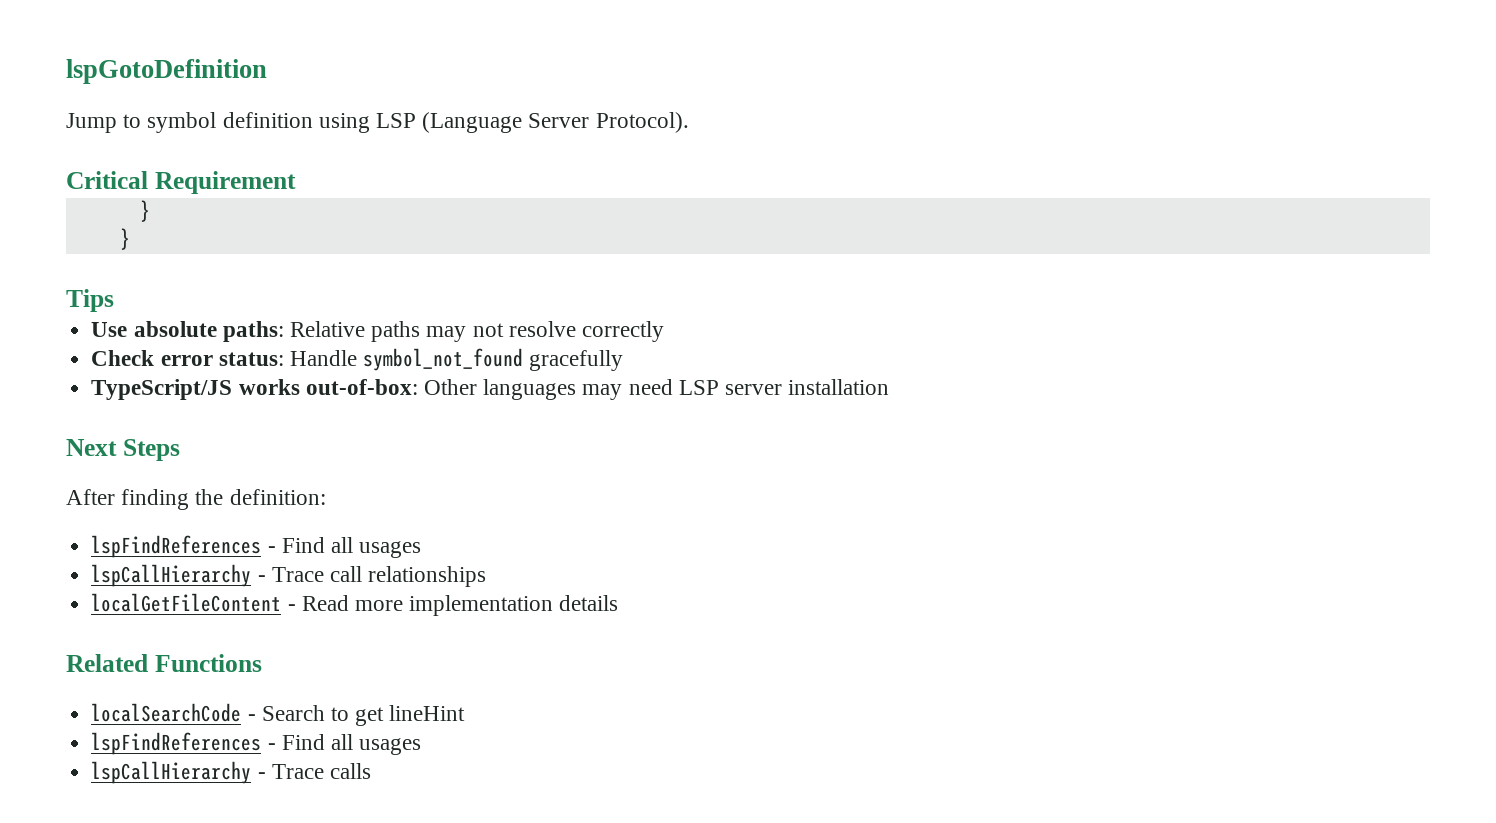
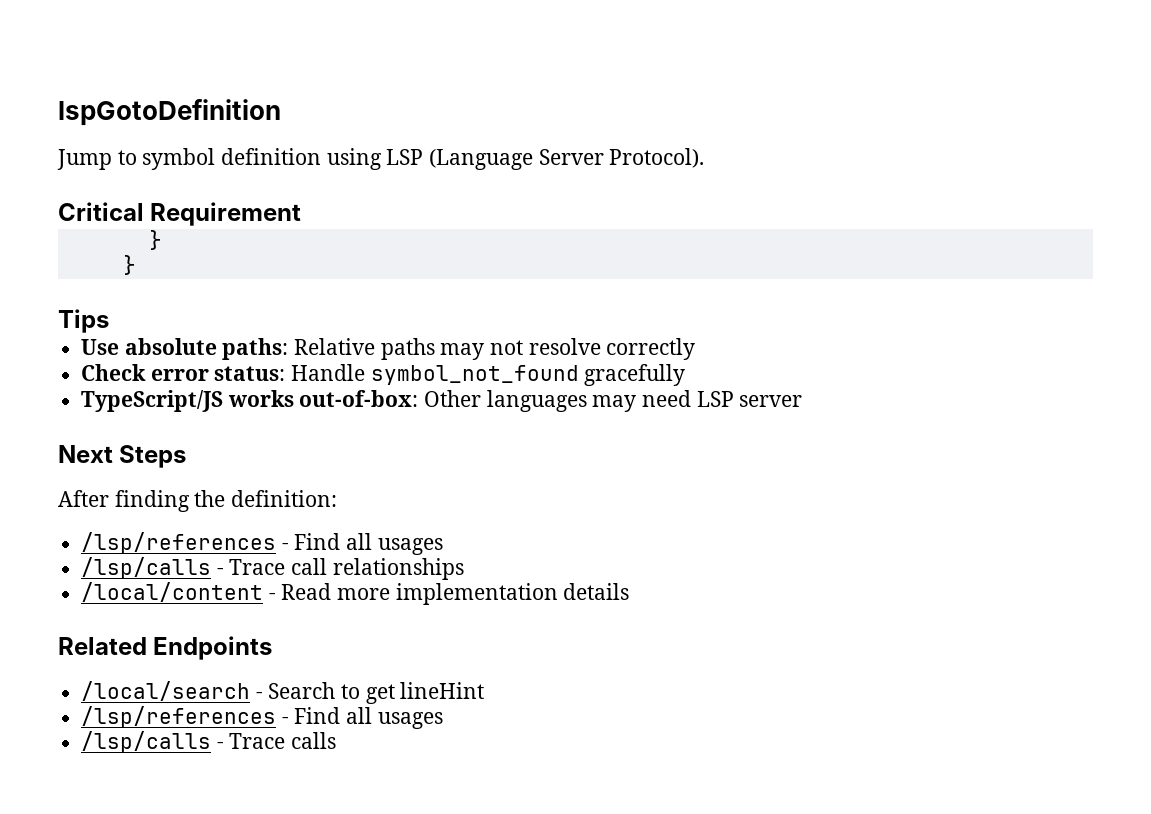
- TypeScript/JS works out-of-box: Other languages may need LSP server installation
+ TypeScript/JS works out-of-box: Other languages may need LSP server
  After finding the definition:
- lspFindReferences - Find all usages
- lspCallHierarchy - Trace call relationships
+ /lsp/references - Find all usages
+ /lsp/calls - Trace call relationships
- localGetFileContent - Read more implementation details
+ /local/content - Read more implementation details
- Related Functions
- localSearchCode - Search to get lineHint
- lspFindReferences - Find all usages
- lspCallHierarchy - Trace calls
+ Related Endpoints
+ /local/search - Search to get lineHint
+ /lsp/references - Find all usages
+ /lsp/calls - Trace calls

